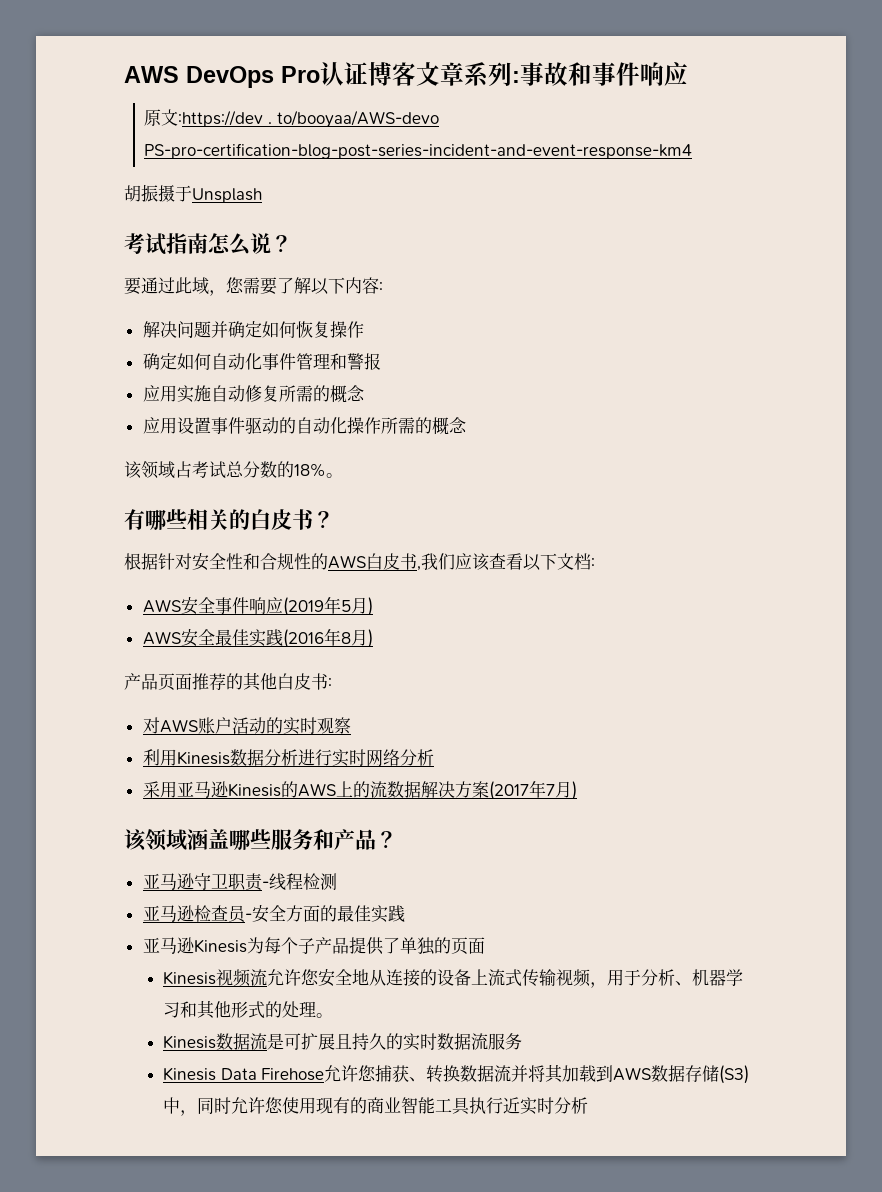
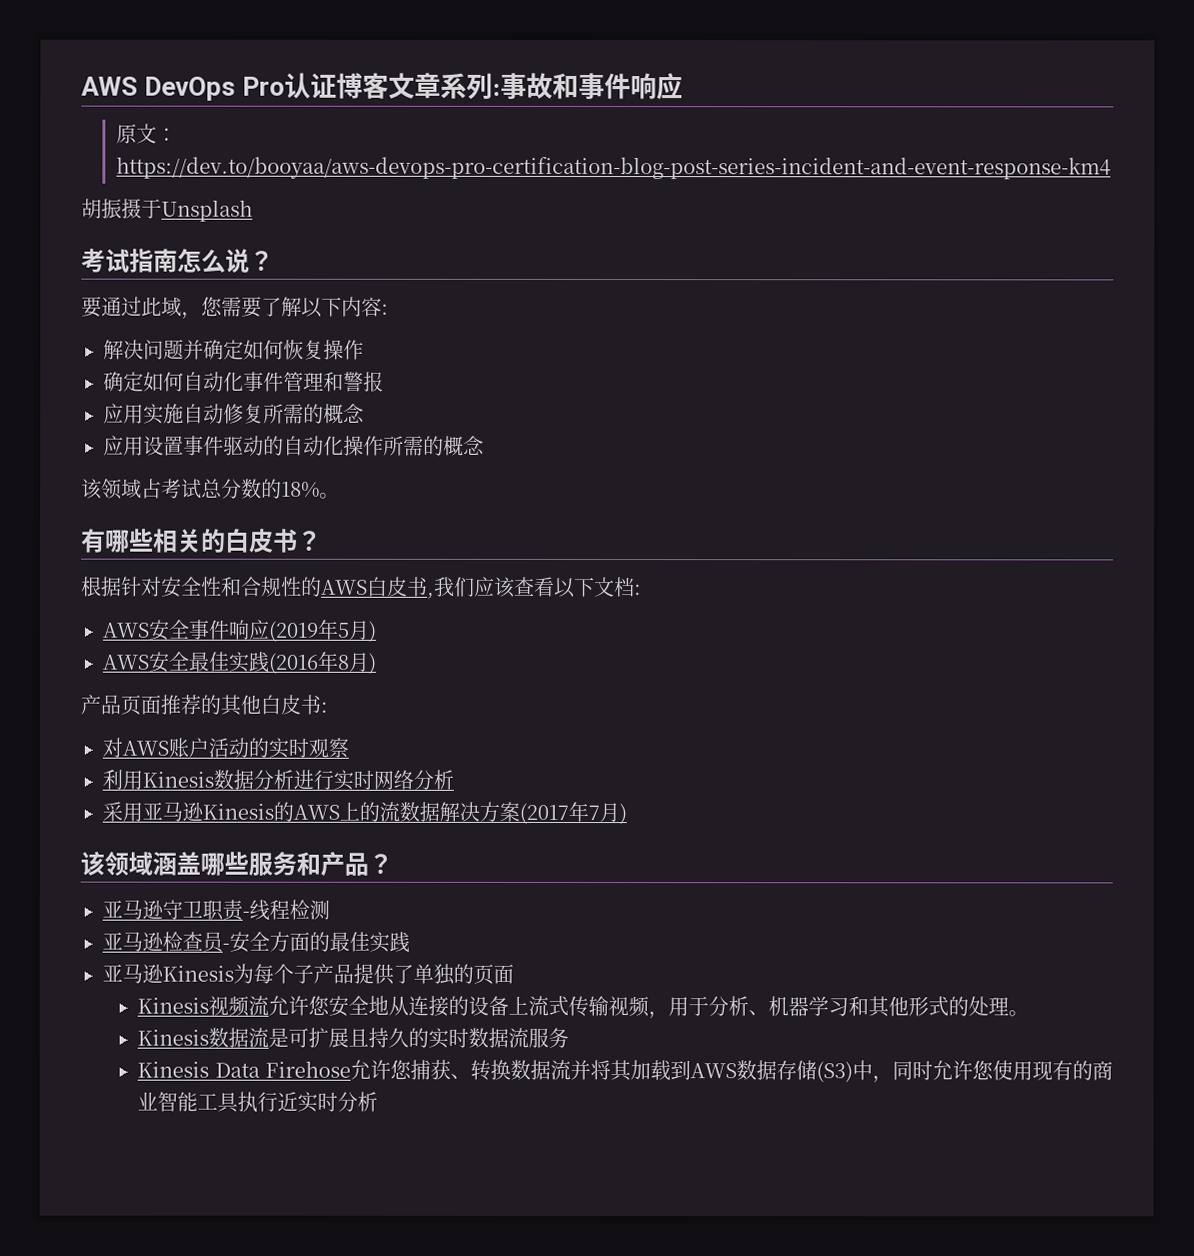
- 原文:https://dev . to/booyaa/AWS-devo PS-pro-certification-blog-post-series-incident-and-event-response-km4
+ 原文：https://dev.to/booyaa/aws-devops-pro-certification-blog-post-series-incident-and-event-response-km4

